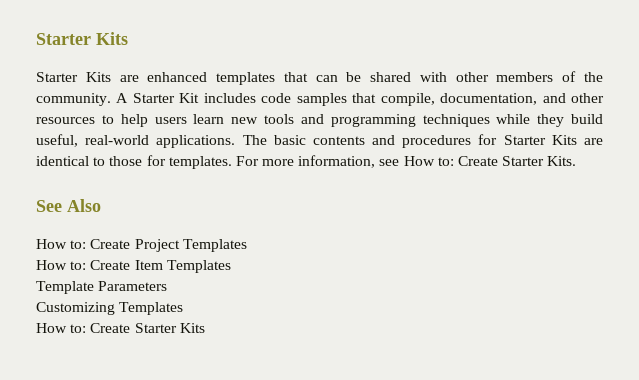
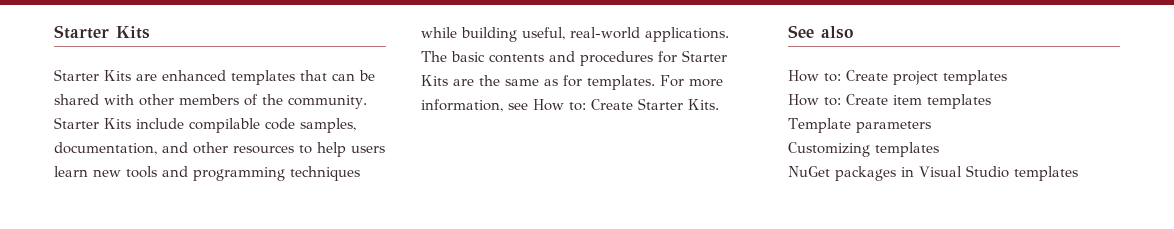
- A Starter Kit includes code samples that compile, documentation, and other resources to help users learn new tools and programming techniques while they build useful, real-world applications.
+ Starter Kits include compilable code samples, documentation, and other resources to help users learn new tools and programming techniques while building useful, real-world applications.
- The basic contents and procedures for Starter Kits are identical to those for templates.
+ The basic contents and procedures for Starter Kits are the same as for templates.
- See Also
- How to: Create Project Templates
- How to: Create Item Templates
+ See also
+ How to: Create project templates
+ How to: Create item templates
- Template Parameters
+ Template parameters
- Customizing Templates
- How to: Create Starter Kits
+ Customizing templates
+ NuGet packages in Visual Studio templates

